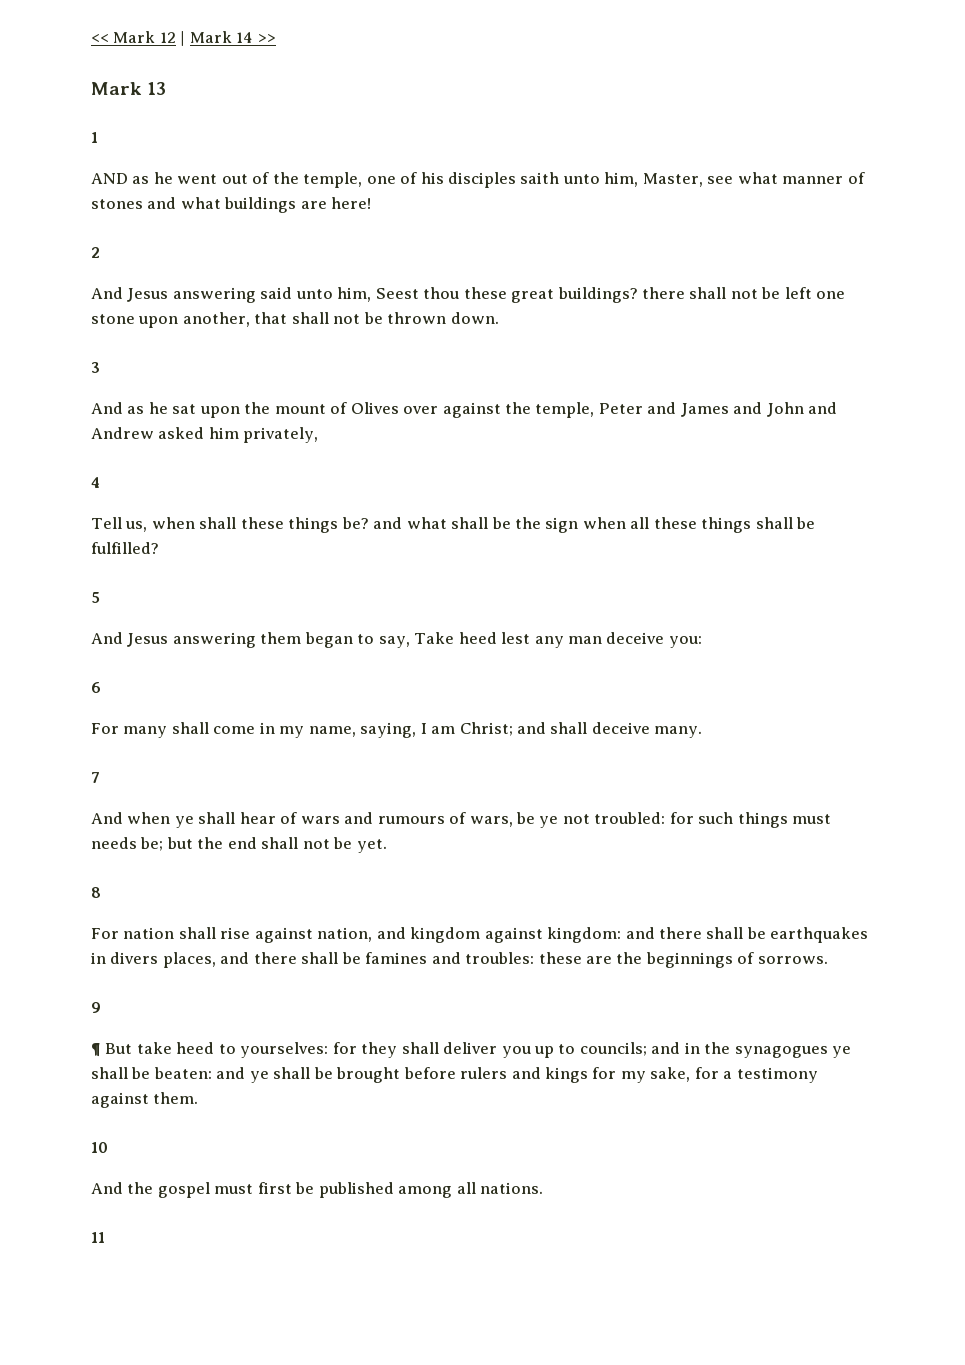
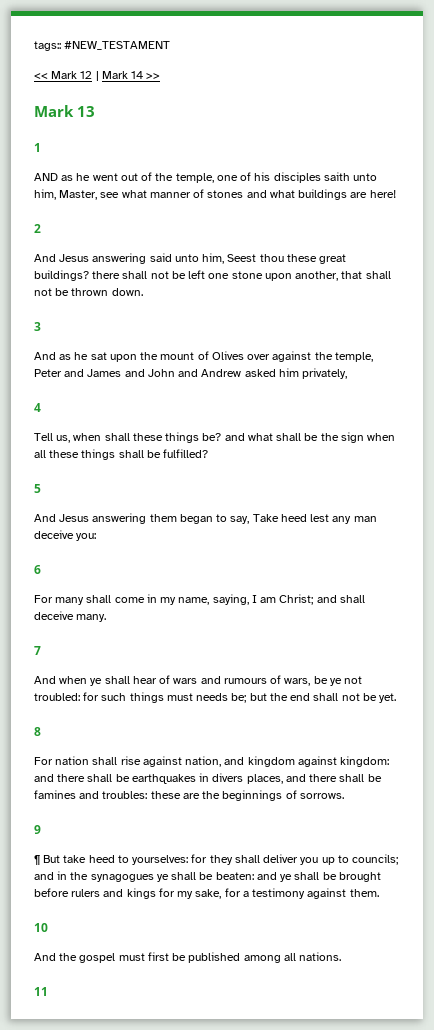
+ tags:: #NEW_TESTAMENT

